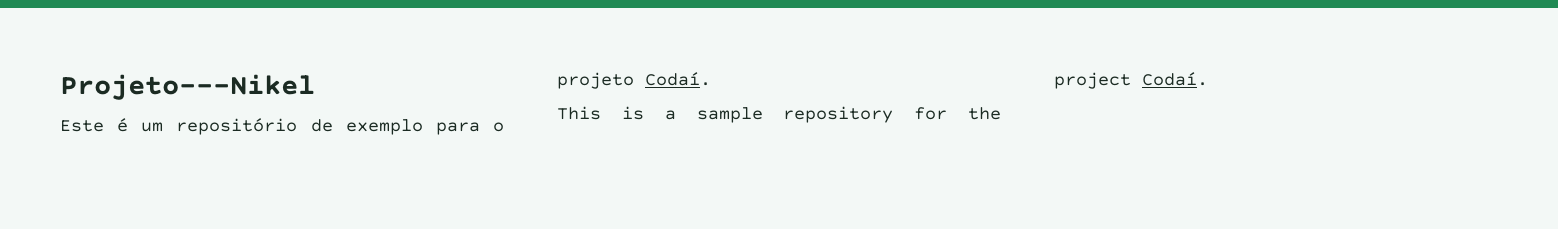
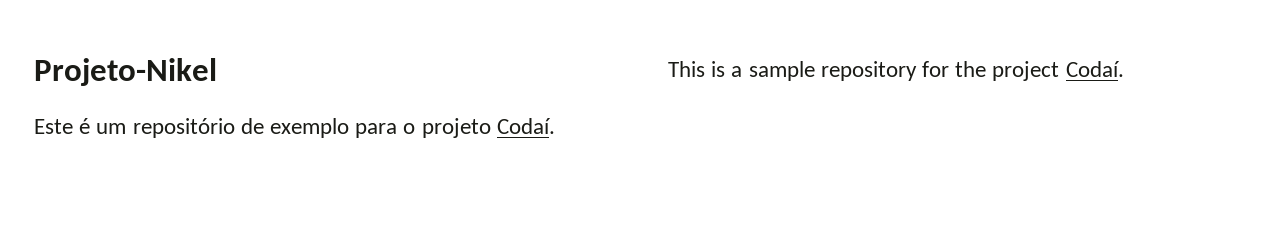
- Projeto---Nikel
+ Projeto-Nikel

